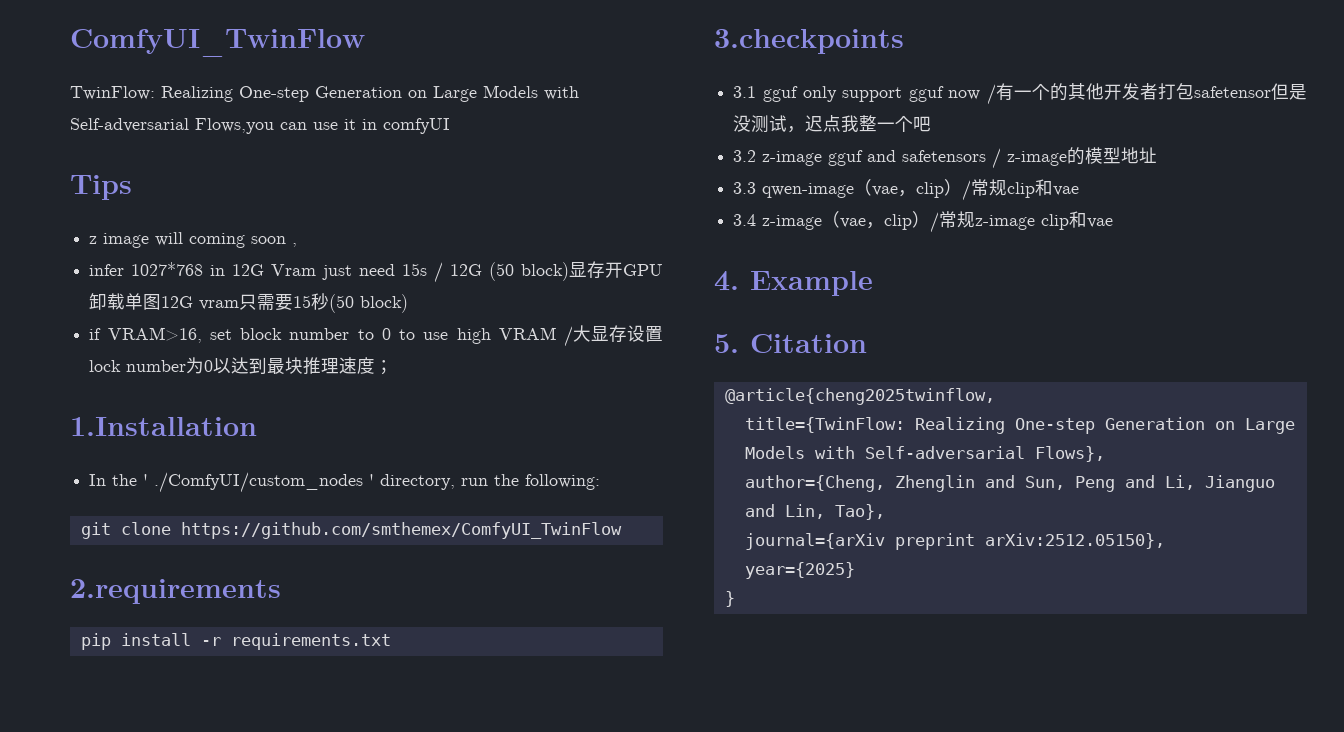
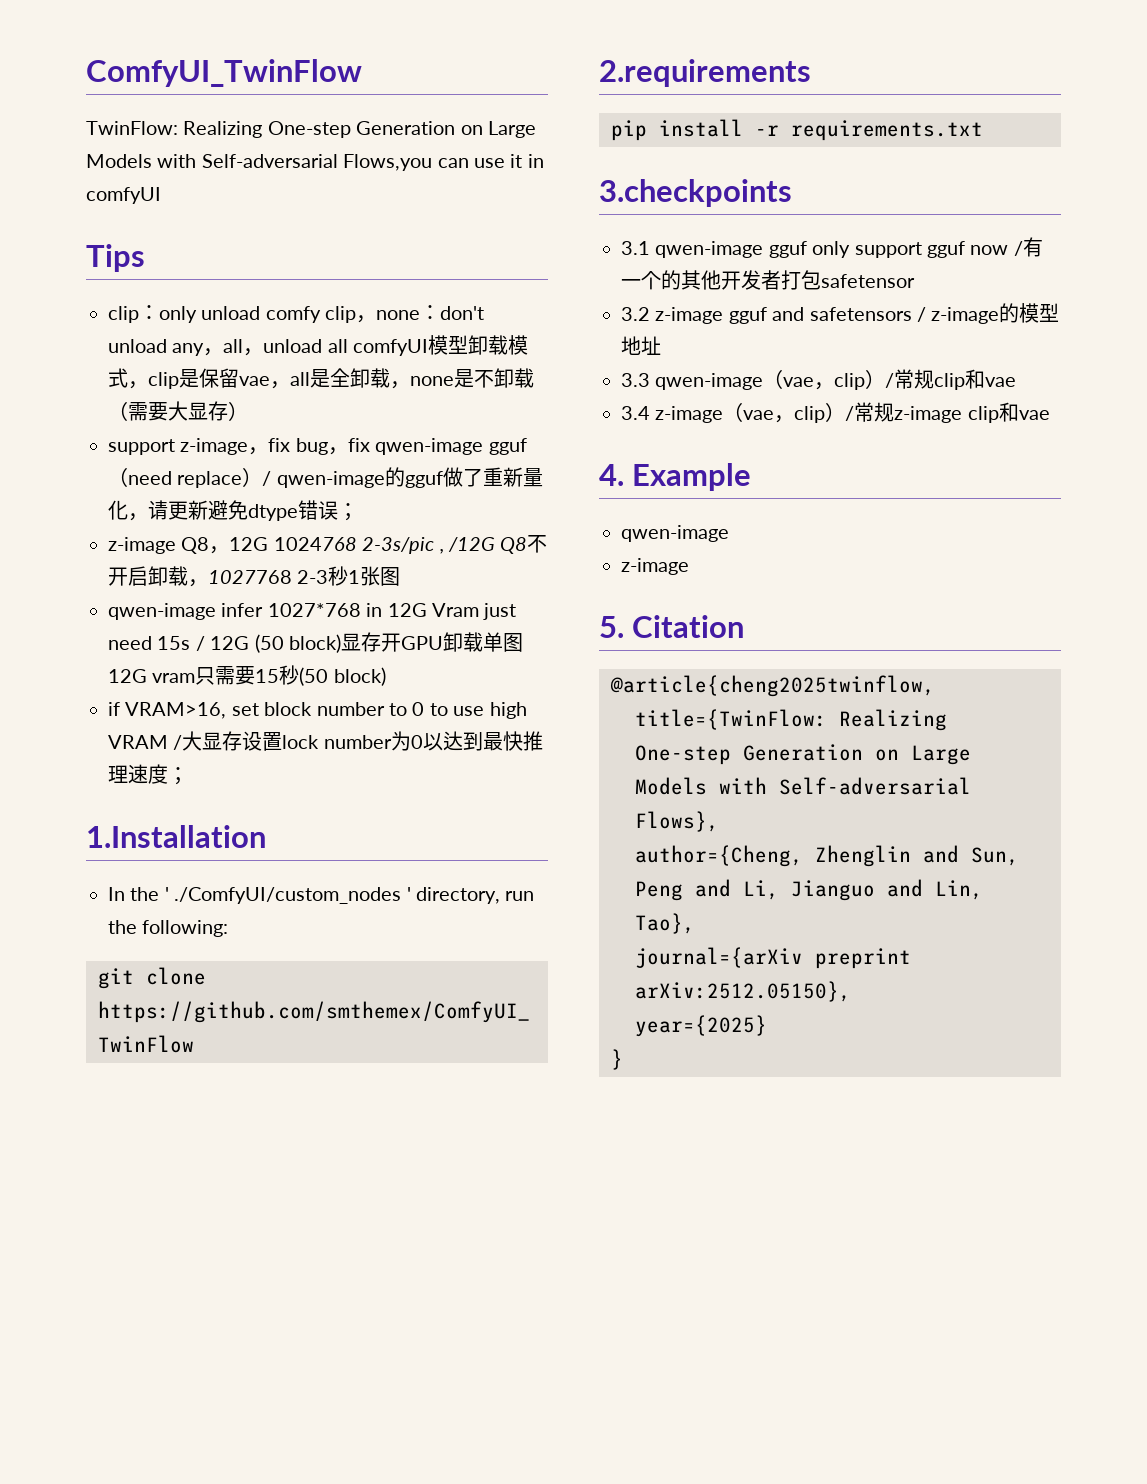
- z image will coming soon ,
- infer 1027*768 in 12G Vram just need 15s / 12G (50 block)显存开GPU卸载单图12G vram只需要15秒(50 block)
+ clip：only unload comfy clip，none：don't unload any，all，unload all comfyUI模型卸载模式，clip是保留vae，all是全卸载，none是不卸载（需要大显存）
+ support z-image，fix bug，fix qwen-image gguf（need replace）/ qwen-image的gguf做了重新量化，请更新避免dtype错误；
+ z-image Q8，12G 1024768 2-3s/pic , /12G Q8不开启卸载，1027768 2-3秒1张图
+ qwen-image infer 1027*768 in 12G Vram just need 15s / 12G (50 block)显存开GPU卸载单图12G vram只需要15秒(50 block)
- if VRAM>16, set block number to 0 to use high VRAM /大显存设置lock number为0以达到最块推理速度；
+ if VRAM>16, set block number to 0 to use high VRAM /大显存设置lock number为0以达到最快推理速度；
- 3.1 gguf only support gguf now /有一个的其他开发者打包safetensor但是没测试，迟点我整一个吧
+ 3.1 qwen-image gguf only support gguf now /有一个的其他开发者打包safetensor
  4. Example
+ qwen-image
+ z-image

